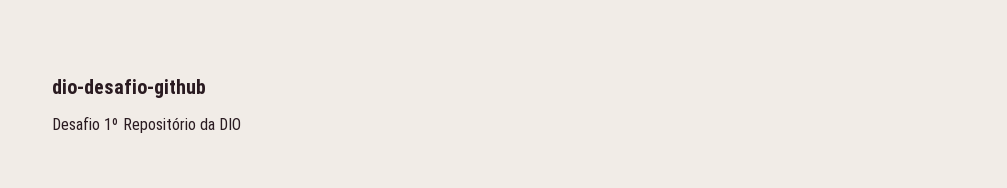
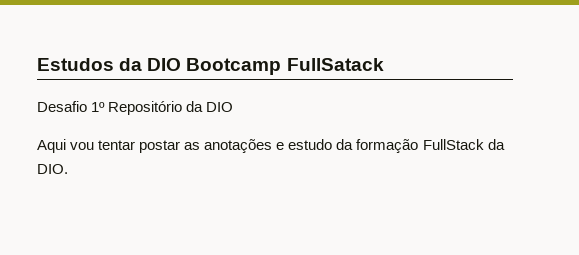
- dio-desafio-github
+ Estudos da DIO Bootcamp FullSatack
+ Aqui vou tentar postar as anotações e estudo da formação FullStack da DIO.

